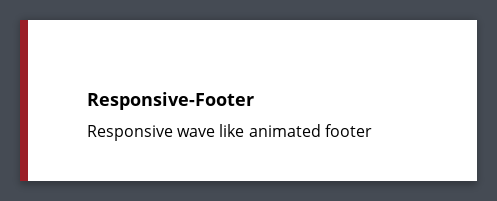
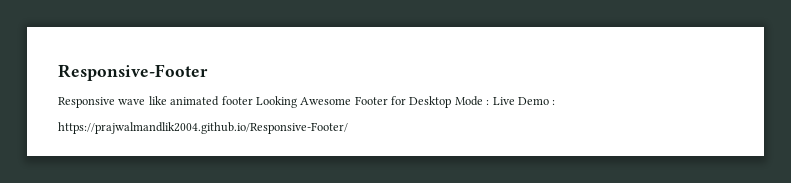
- Responsive wave like animated footer
+ Responsive wave like animated footer Looking Awesome Footer for Desktop Mode : Live Demo :
+ https://prajwalmandlik2004.github.io/Responsive-Footer/

